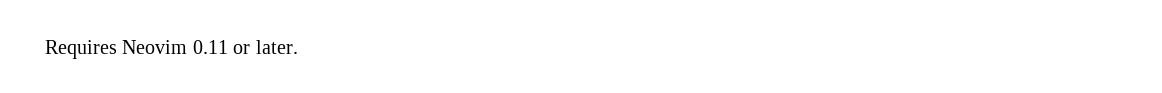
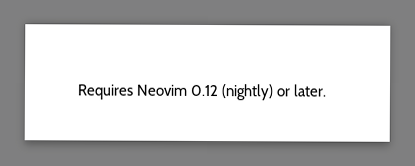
- Requires Neovim 0.11 or later.
+ Requires Neovim 0.12 (nightly) or later.

